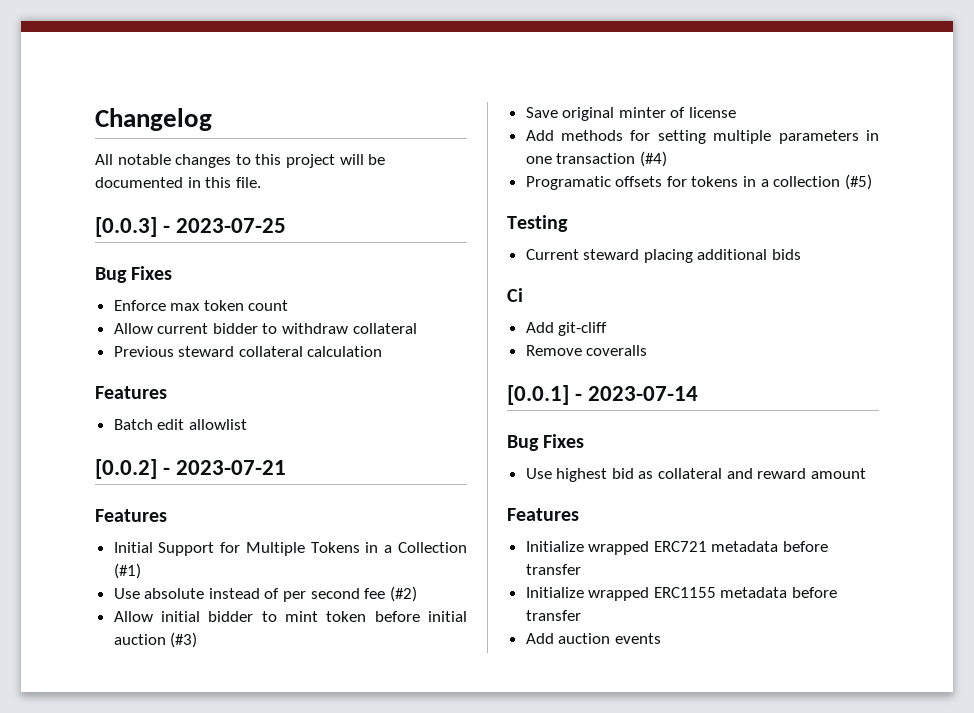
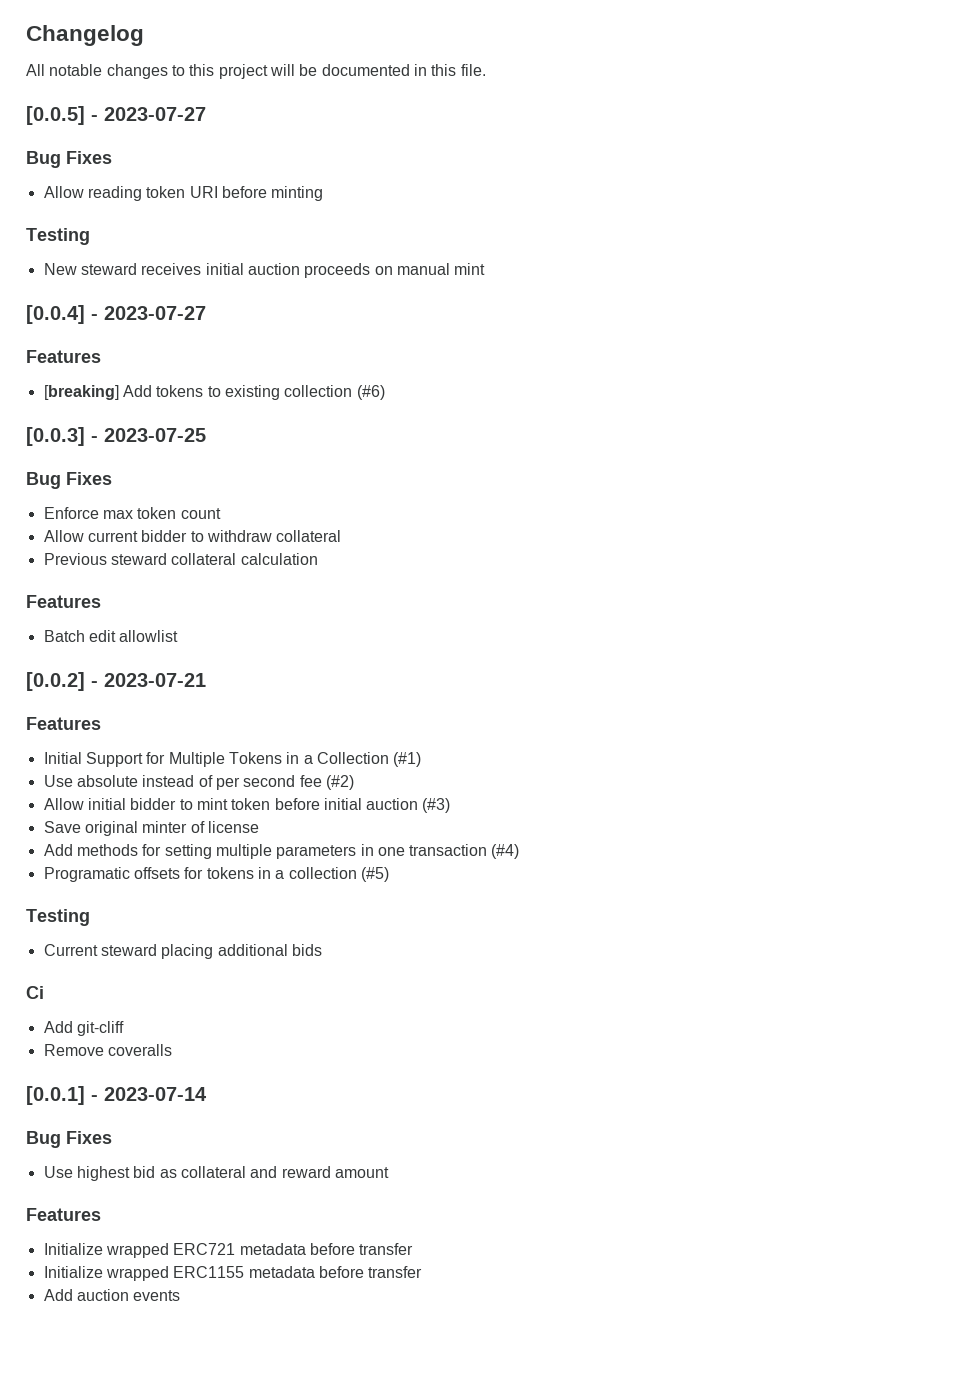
+ [0.0.5] - 2023-07-27
+ Bug Fixes
+ Allow reading token URI before minting
+ Testing
+ New steward receives initial auction proceeds on manual mint
+ [0.0.4] - 2023-07-27
+ Features
+ [breaking] Add tokens to existing collection (#6)

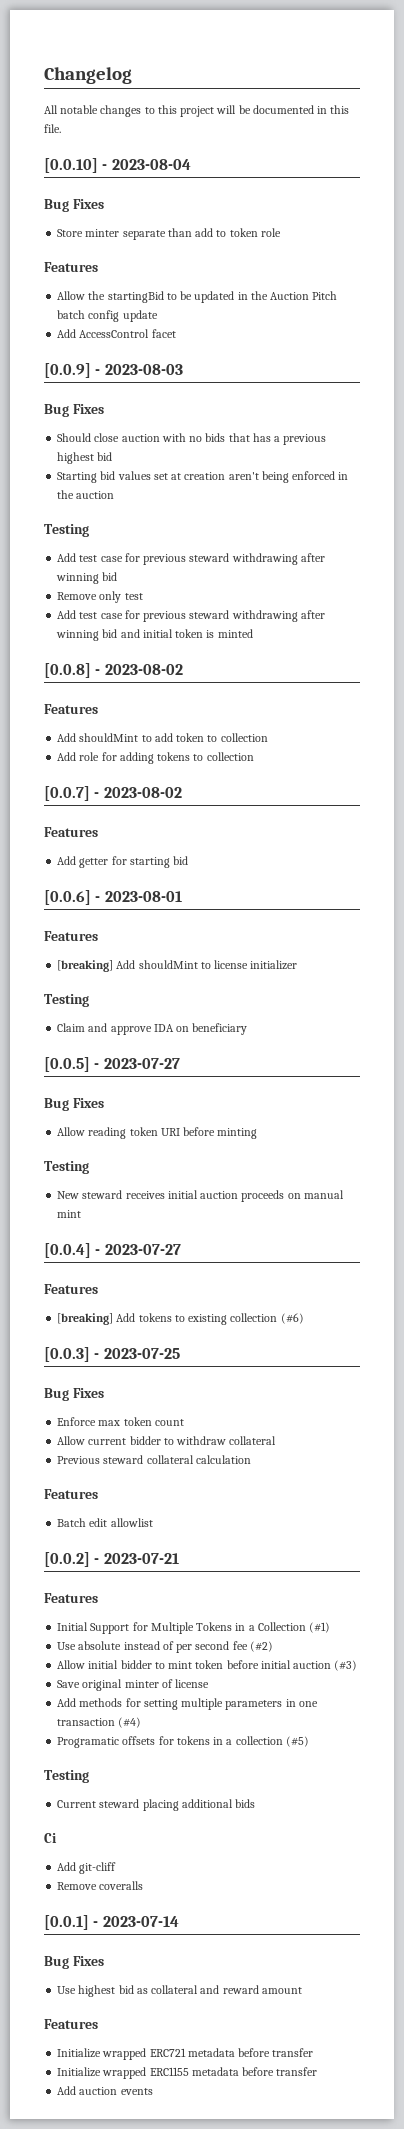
+ [0.0.10] - 2023-08-04
+ Bug Fixes
+ Store minter separate than add to token role
+ Features
+ Allow the startingBid to be updated in the Auction Pitch batch config update
+ Add AccessControl facet
+ [0.0.9] - 2023-08-03
+ Bug Fixes
+ Should close auction with no bids that has a previous highest bid
+ Starting bid values set at creation aren't being enforced in the auction
+ Testing
+ Add test case for previous steward withdrawing after winning bid
+ Remove only test
+ Add test case for previous steward withdrawing after winning bid and initial token is minted
+ [0.0.8] - 2023-08-02
+ Features
+ Add shouldMint to add token to collection
+ Add role for adding tokens to collection
+ [0.0.7] - 2023-08-02
+ Features
+ Add getter for starting bid
+ [0.0.6] - 2023-08-01
+ Features
+ [breaking] Add shouldMint to license initializer
+ Testing
+ Claim and approve IDA on beneficiary

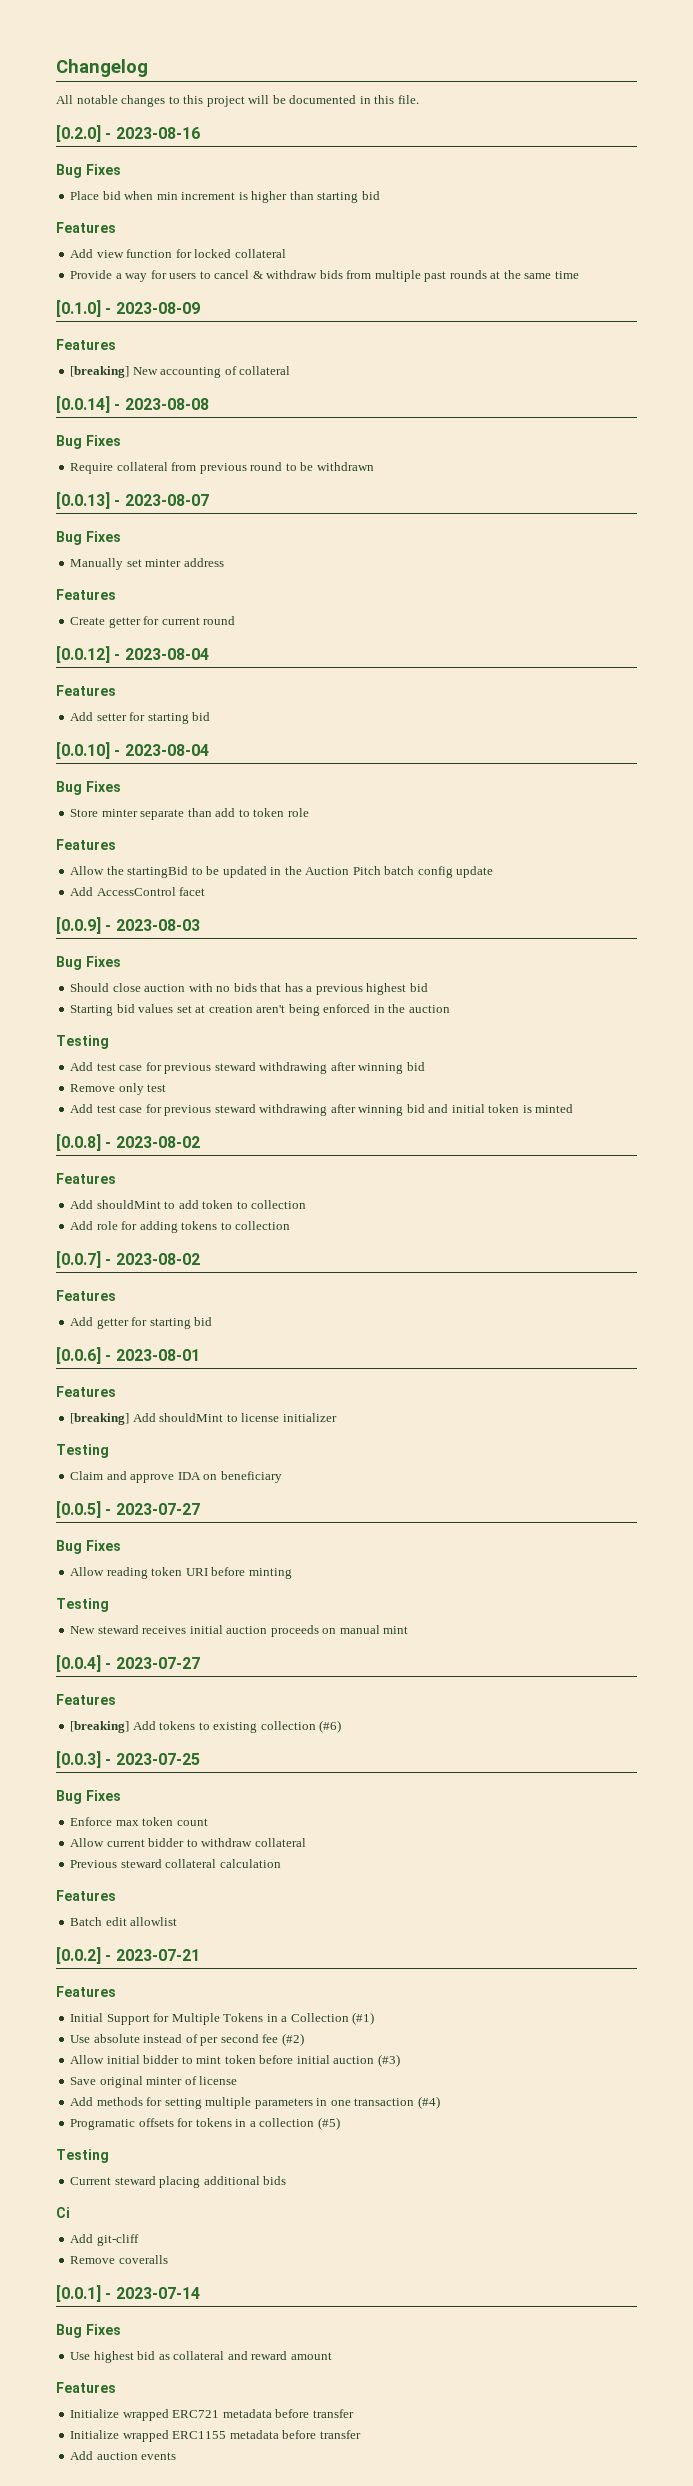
+ [0.2.0] - 2023-08-16
+ Bug Fixes
+ Place bid when min increment is higher than starting bid
+ Features
+ Add view function for locked collateral
+ Provide a way for users to cancel & withdraw bids from multiple past rounds at the same time
+ [0.1.0] - 2023-08-09
+ Features
+ [breaking] New accounting of collateral
+ [0.0.14] - 2023-08-08
+ Bug Fixes
+ Require collateral from previous round to be withdrawn
+ [0.0.13] - 2023-08-07
+ Bug Fixes
+ Manually set minter address
+ Features
+ Create getter for current round
+ [0.0.12] - 2023-08-04
+ Features
+ Add setter for starting bid

